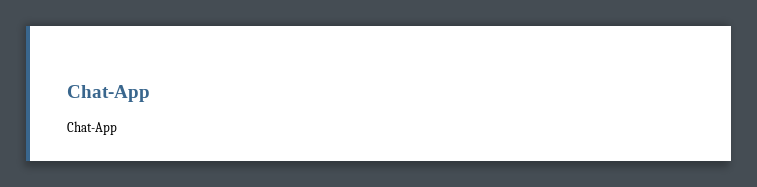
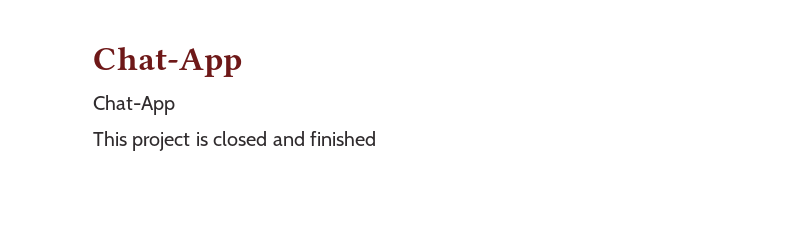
+ This project is closed and finished

